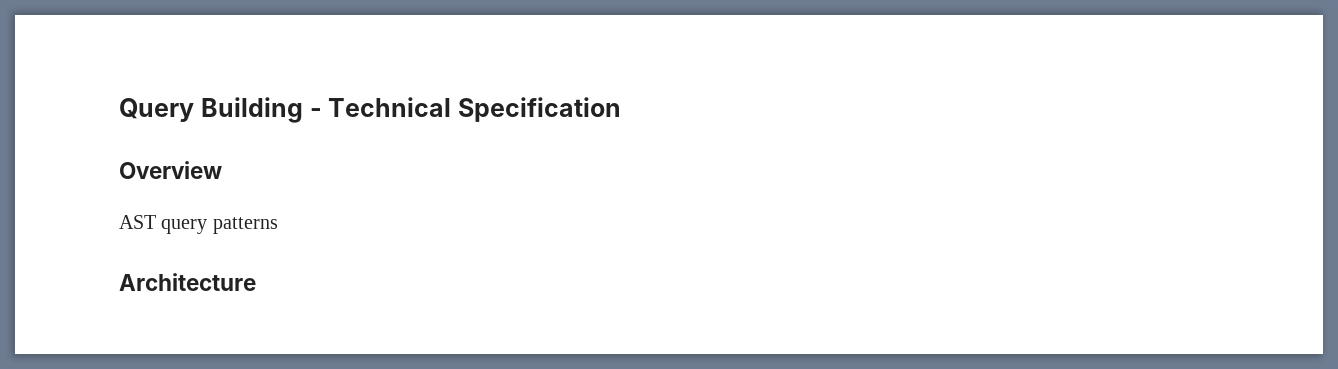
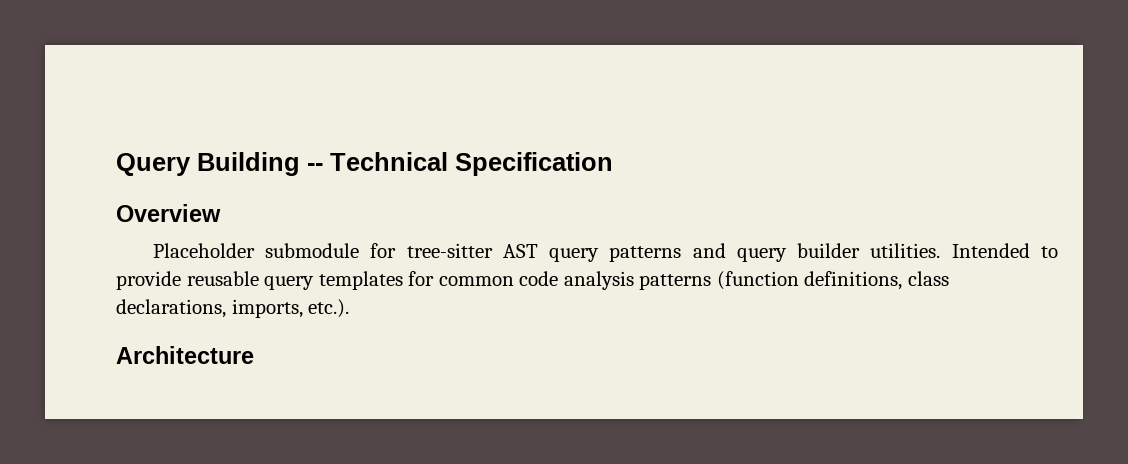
- Query Building - Technical Specification
+ Query Building -- Technical Specification
- AST query patterns
+ Placeholder submodule for tree-sitter AST query patterns and query builder utilities. Intended to provide reusable query templates for common code analysis patterns (function definitions, class declarations, imports, etc.).

